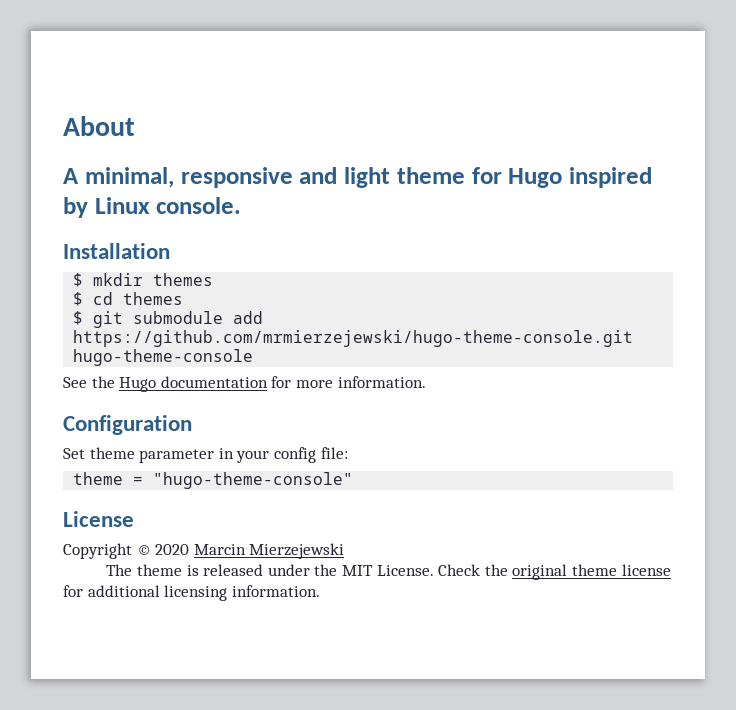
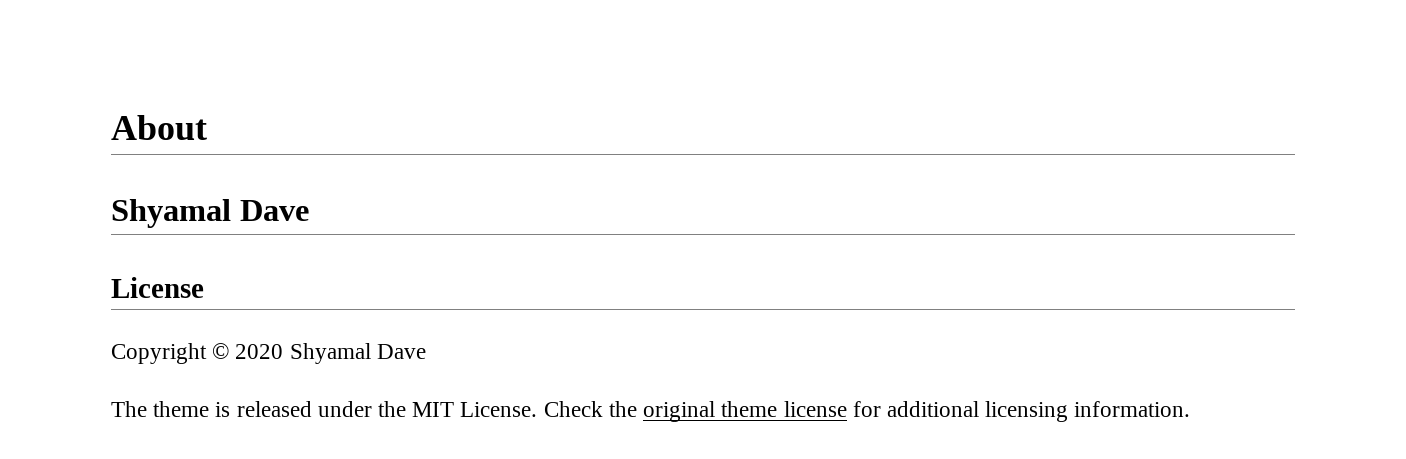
  About
- A minimal, responsive and light theme for Hugo inspired by Linux console.
- Installation
- $ mkdir themes
- $ cd themes
- $ git submodule add https://github.com/mrmierzejewski/hugo-theme-console.git hugo-theme-console
- See the Hugo documentation for more information.
- Configuration
- Set theme parameter in your config file:
- theme = "hugo-theme-console"
+ Shyamal Dave
- Copyright © 2020 Marcin Mierzejewski
+ Copyright © 2020 Shyamal Dave

